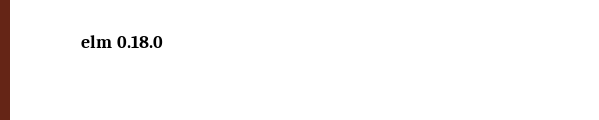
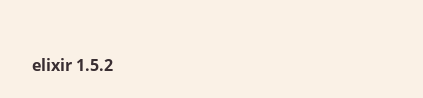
- elm 0.18.0
+ elixir 1.5.2

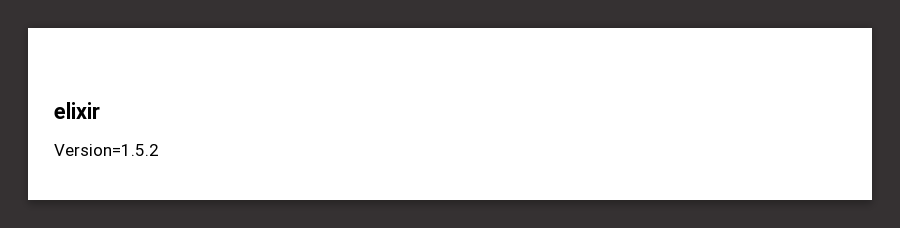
- elixir 1.5.2
+ elixir
+ Version=1.5.2

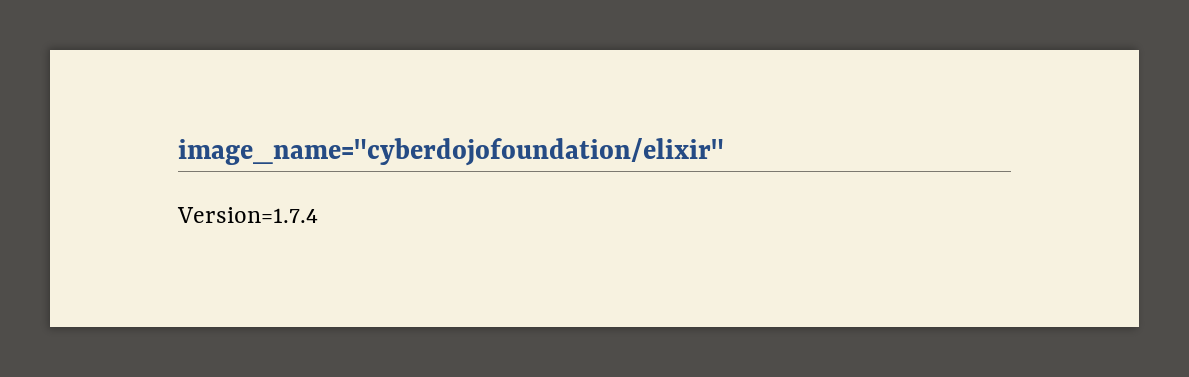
- elixir
- Version=1.5.2
+ image_name="cyberdojofoundation/elixir"
+ Version=1.7.4

